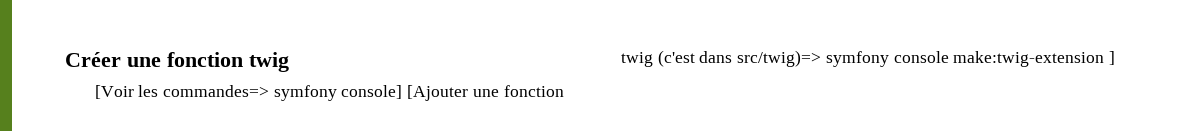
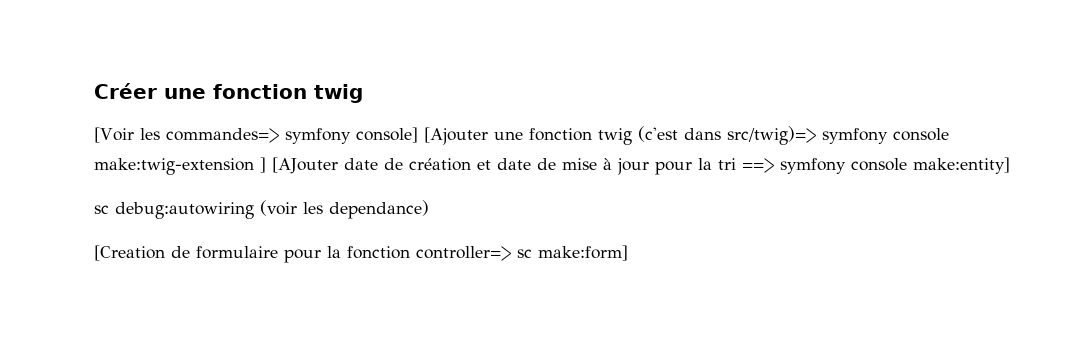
- [Voir les commandes=> symfony console] [Ajouter une fonction twig (c'est dans src/twig)=> symfony console make:twig-extension ]
+ [Voir les commandes=> symfony console] [Ajouter une fonction twig (c'est dans src/twig)=> symfony console make:twig-extension ] [AJouter date de création et date de mise à jour pour la tri ==> symfony console make:entity]
+ sc debug:autowiring (voir les dependance)
+ [Creation de formulaire pour la fonction controller=> sc make:form]

